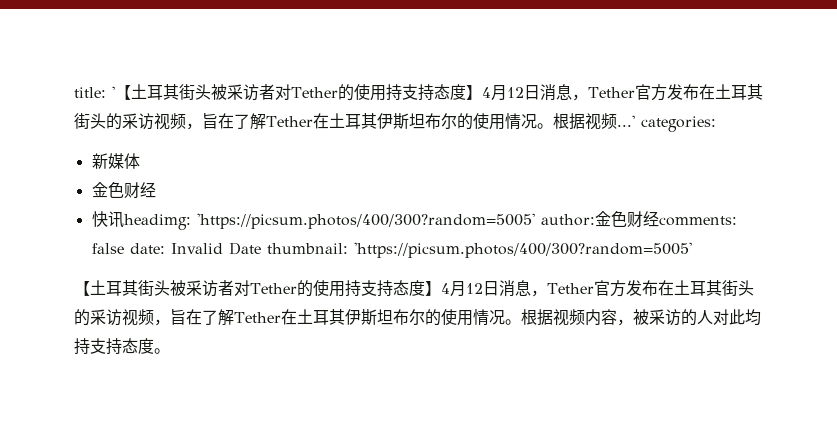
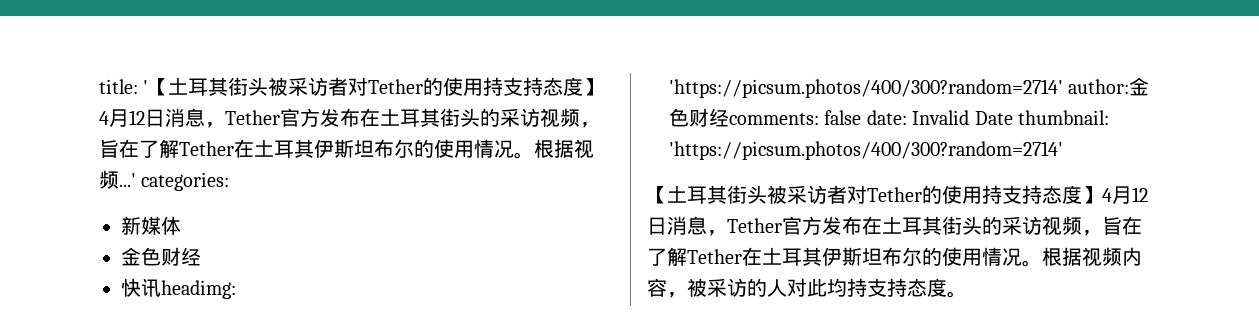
- 快讯headimg: 'https://picsum.photos/400/300?random=5005' author:金色财经comments: false date: Invalid Date thumbnail: 'https://picsum.photos/400/300?random=5005'
+ 快讯headimg: 'https://picsum.photos/400/300?random=2714' author:金色财经comments: false date: Invalid Date thumbnail: 'https://picsum.photos/400/300?random=2714'

